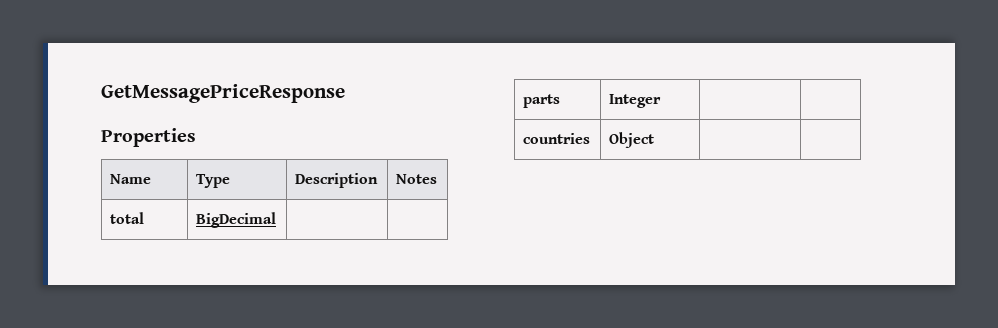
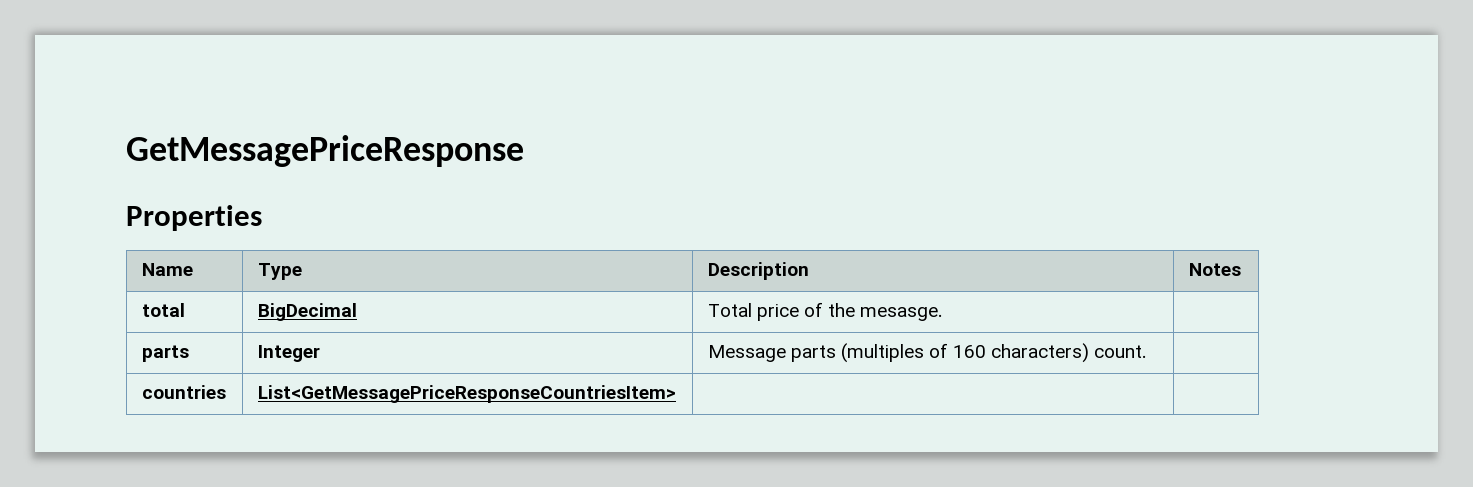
- total | BigDecimal | |
- parts | Integer | |
+ total | BigDecimal | Total price of the mesasge. |
+ parts | Integer | Message parts (multiples of 160 characters) count. |
- countries | Object | |
+ countries | List<GetMessagePriceResponseCountriesItem> | |

